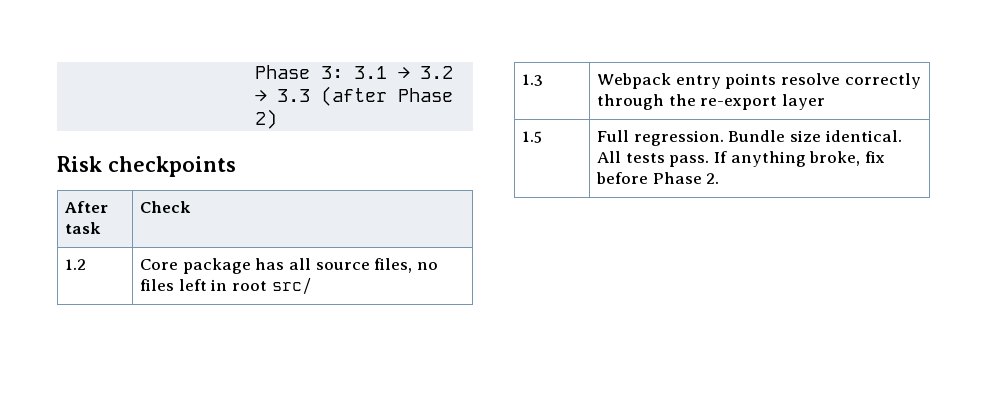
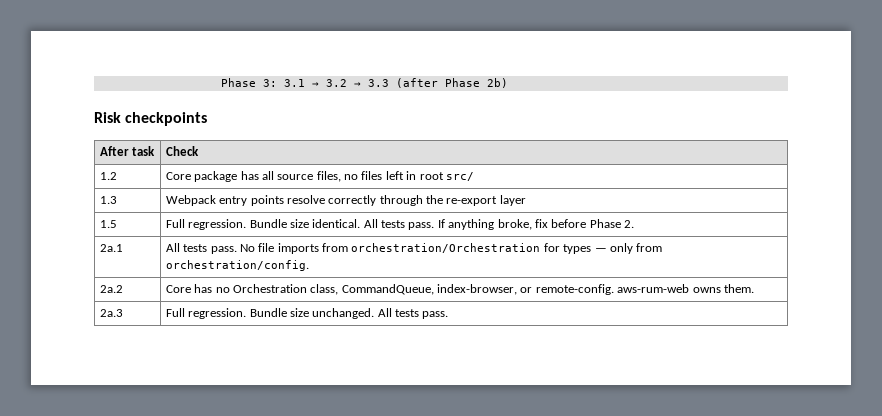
- Phase 3: 3.1 → 3.2 → 3.3 (after Phase 2)
+ Phase 3: 3.1 → 3.2 → 3.3 (after Phase 2b)
+ 2a.1 | All tests pass. No file imports from orchestration/Orchestration for types — only from orchestration/config.
+ 2a.2 | Core has no Orchestration class, CommandQueue, index-browser, or remote-config. aws-rum-web owns them.
+ 2a.3 | Full regression. Bundle size unchanged. All tests pass.

